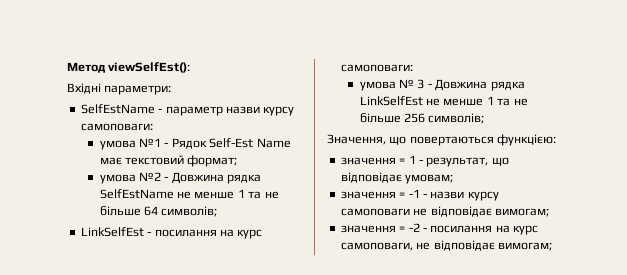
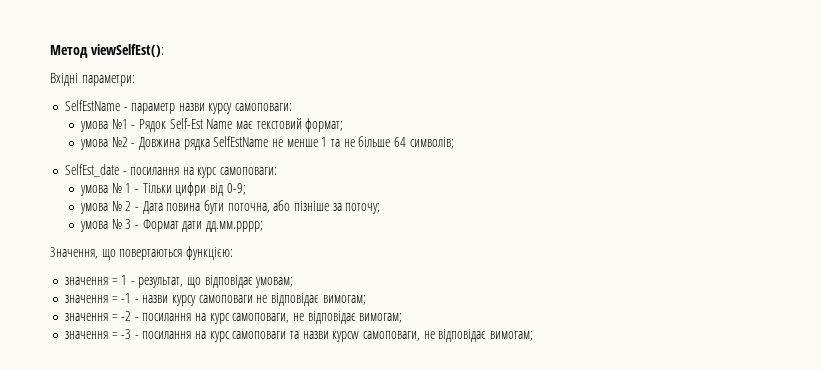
- LinkSelfEst - посилання на курс самоповаги:
+ SelfEst_date - посилання на курс самоповаги:
- умова № 3 - Довжина рядка LinkSelfEst не менше 1 та не більше 256 символів;
+ умова № 1 - Тільки цифри від 0-9;
+ умова № 2 - Дата повина бути поточна, або пізніше за поточу;
+ умова № 3 - Формат дати дд.мм.рррр;
+ значення = -3 - посилання на курс самоповаги та назви курсw самоповаги, не відповідає вимогам;

